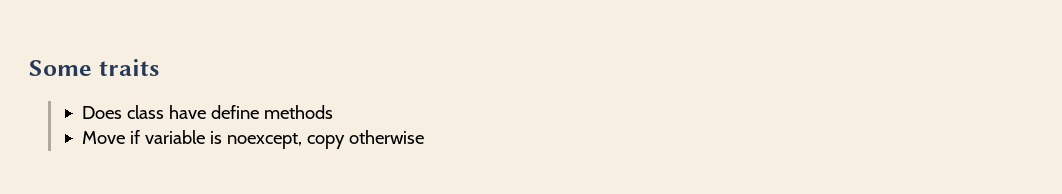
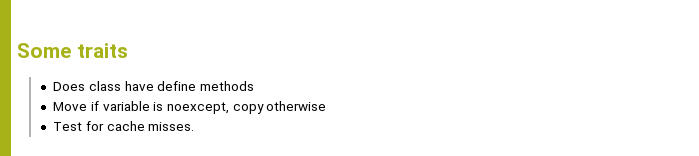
+ Test for cache misses.

